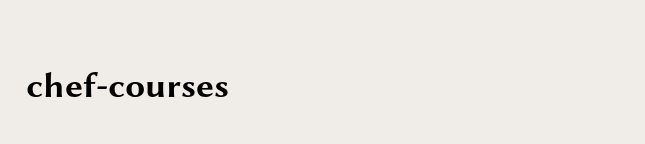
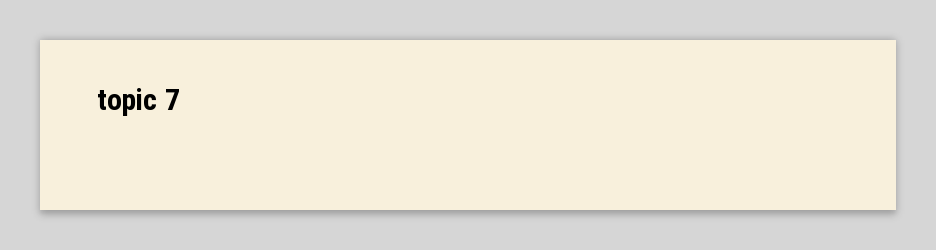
- chef-courses
+ topic 7

